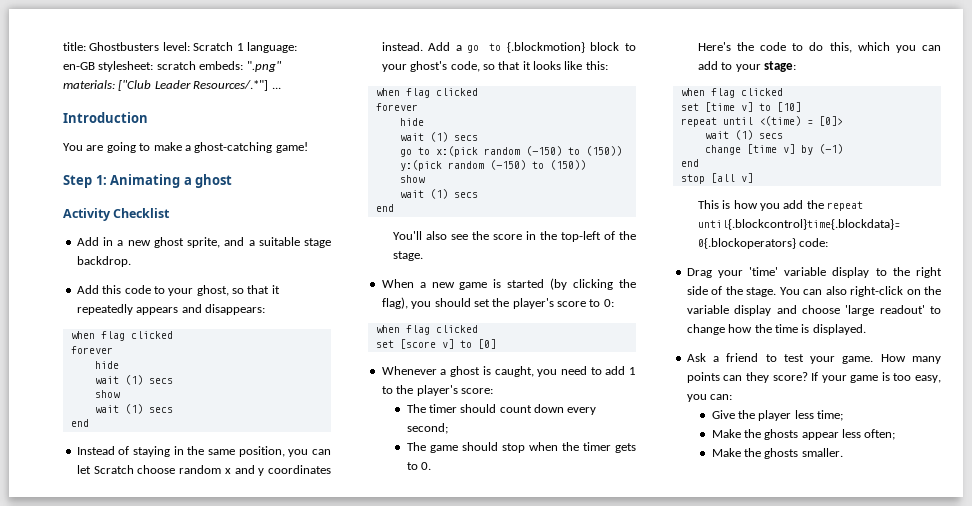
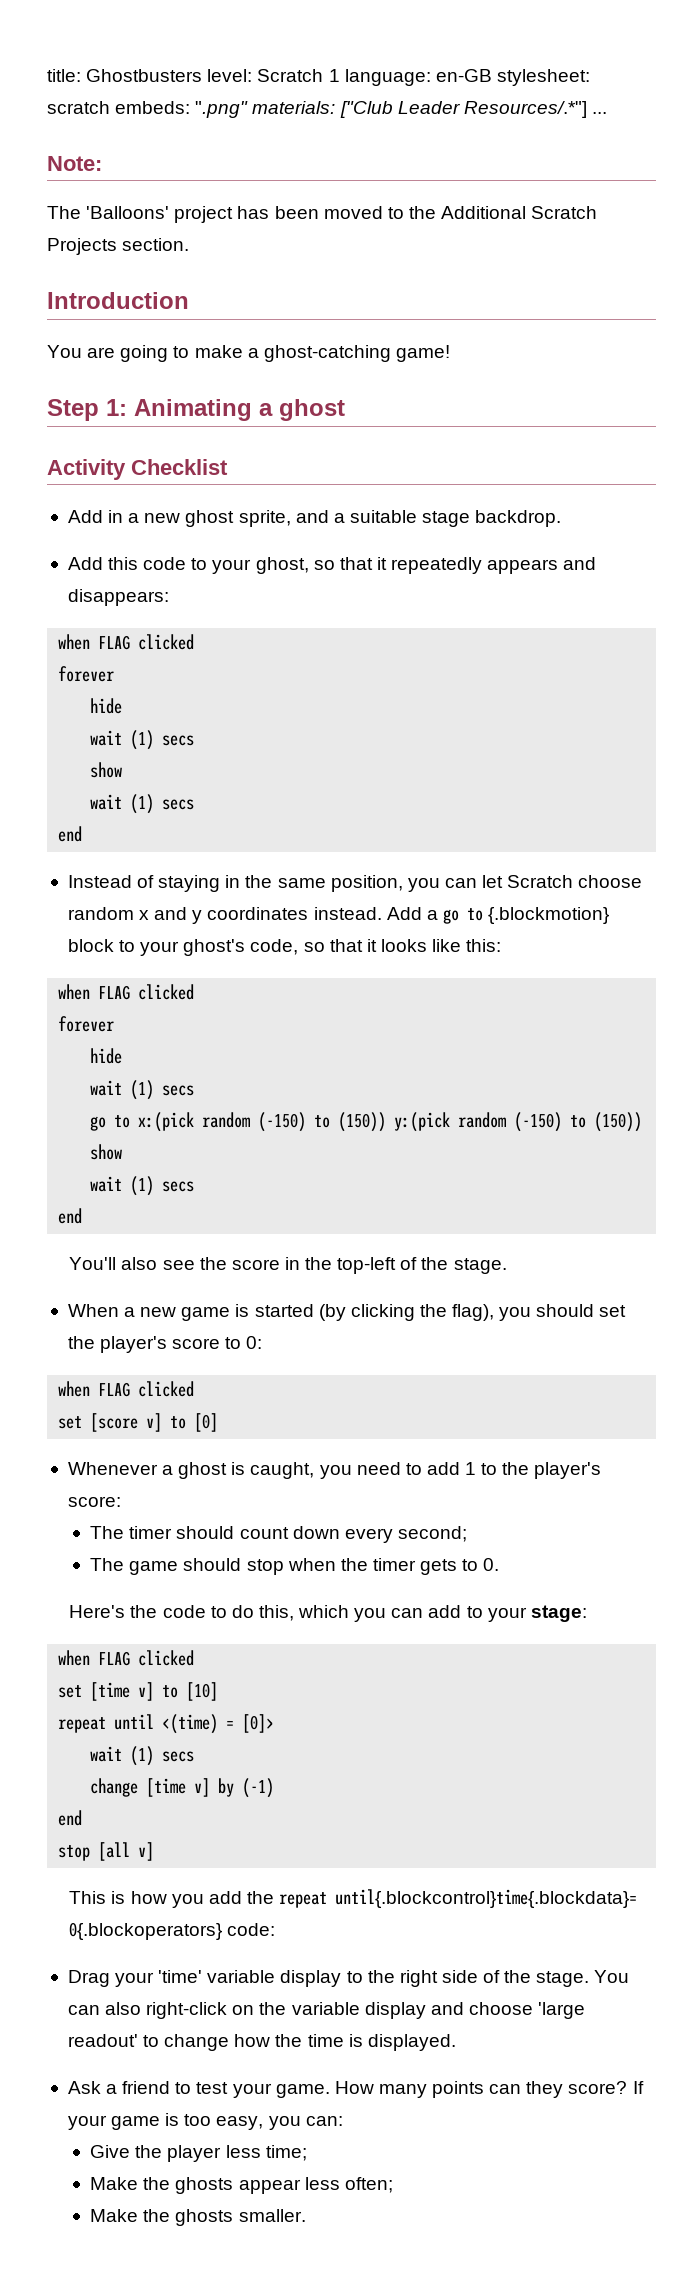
+ Note:
+ The 'Balloons' project has been moved to the Additional Scratch Projects section.
  Add this code to your ghost, so that it repeatedly appears and disappears:
- when flag clicked
+ when FLAG clicked
  Add a go to {.blockmotion} block to your ghost's code, so that it looks like this:
- when flag clicked
+ when FLAG clicked
  When a new game is started (by clicking the flag), you should set the player's score to 0:
- when flag clicked
+ when FLAG clicked
  Here's the code to do this, which you can add to your stage:
- when flag clicked
+ when FLAG clicked

